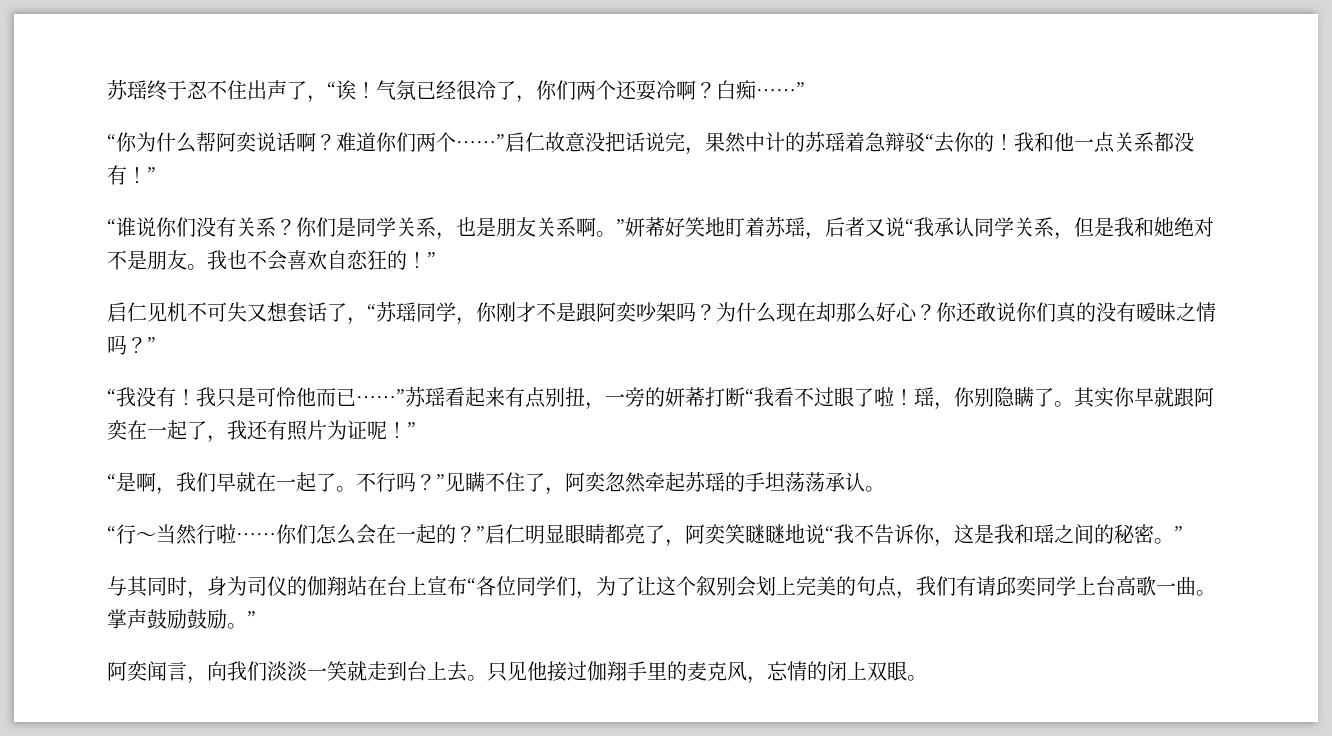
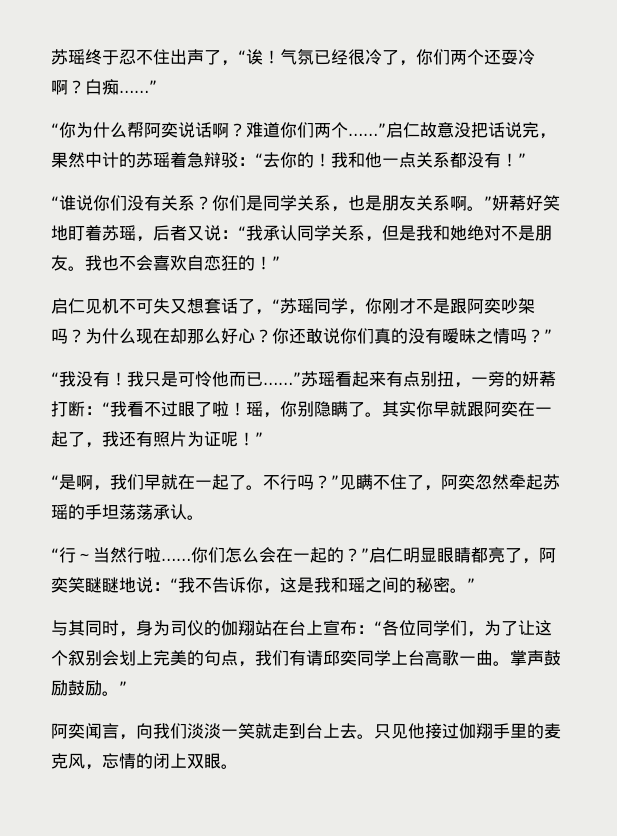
- 启仁故意没把话说完，果然中计的苏瑶着急辩驳“去你的！
+ 启仁故意没把话说完，果然中计的苏瑶着急辩驳：“去你的！
- 你们是同学关系，也是朋友关系啊。”妍莃好笑地盯着苏瑶，后者又说“我承认同学关系，但是我和她绝对不是朋友。
+ 你们是同学关系，也是朋友关系啊。”妍莃好笑地盯着苏瑶，后者又说：“我承认同学关系，但是我和她绝对不是朋友。
- 苏瑶看起来有点别扭，一旁的妍莃打断“我看不过眼了啦！
+ 苏瑶看起来有点别扭，一旁的妍莃打断：“我看不过眼了啦！
- 你们怎么会在一起的？”启仁明显眼睛都亮了，阿奕笑瞇瞇地说“我不告诉你，这是我和瑶之间的秘密。”
+ 你们怎么会在一起的？”启仁明显眼睛都亮了，阿奕笑瞇瞇地说：“我不告诉你，这是我和瑶之间的秘密。”
- 与其同时，身为司仪的伽翔站在台上宣布“各位同学们，为了让这个叙别会划上完美的句点，我们有请邱奕同学上台高歌一曲。
+ 与其同时，身为司仪的伽翔站在台上宣布：“各位同学们，为了让这个叙别会划上完美的句点，我们有请邱奕同学上台高歌一曲。

